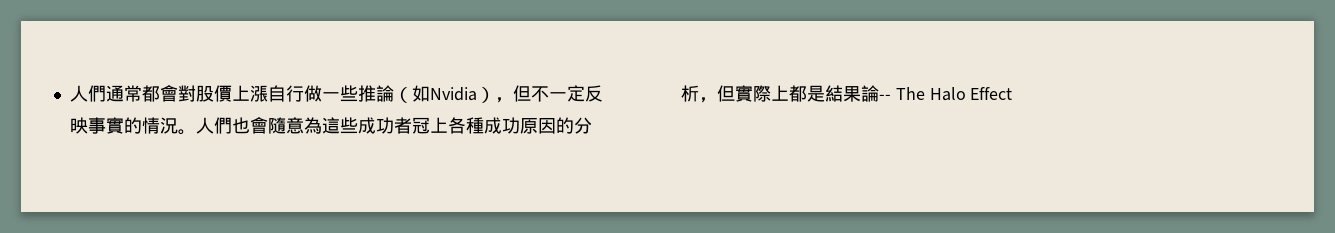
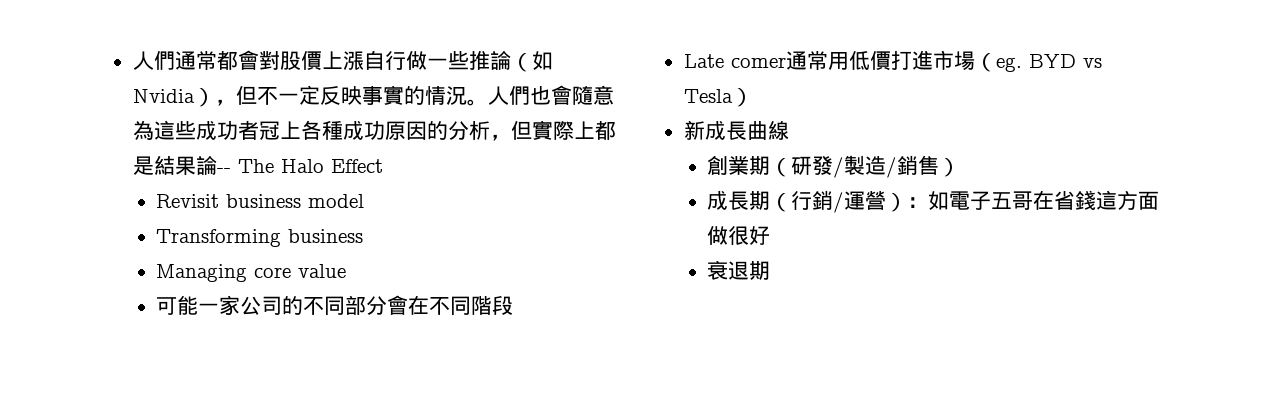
+ Revisit business model
+ Transforming business
+ Managing core value
+ 可能一家公司的不同部分會在不同階段
+ Late comer通常用低價打進市場（eg. BYD vs Tesla）
+ 新成長曲線
+ 創業期（研發/製造/銷售）
+ 成長期（行銷/運營）：如電子五哥在省錢這方面做很好
+ 衰退期

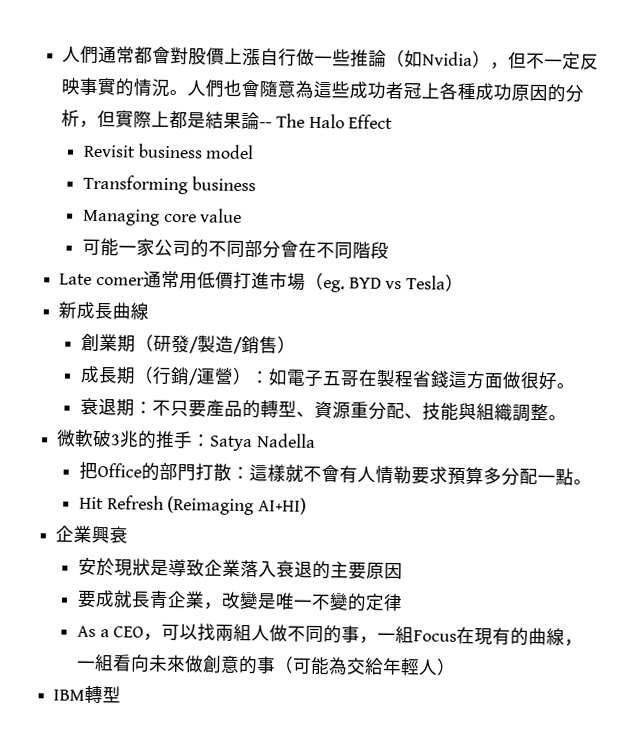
- 成長期（行銷/運營）：如電子五哥在省錢這方面做很好
+ 成長期（行銷/運營）：如電子五哥在製程省錢這方面做很好。
- 衰退期
+ 衰退期：不只要產品的轉型、資源重分配、技能與組織調整。
+ 微軟破3兆的推手：Satya Nadella
+ 把Office的部門打散：這樣就不會有人情勒要求預算多分配一點。
+ Hit Refresh (Reimaging AI+HI)
+ 企業興衰
+ 安於現狀是導致企業落入衰退的主要原因
+ 要成就長青企業，改變是唯一不變的定律
+ As a CEO，可以找兩組人做不同的事，一組Focus在現有的曲線，一組看向未來做創意的事（可能為交給年輕人）
+ IBM轉型

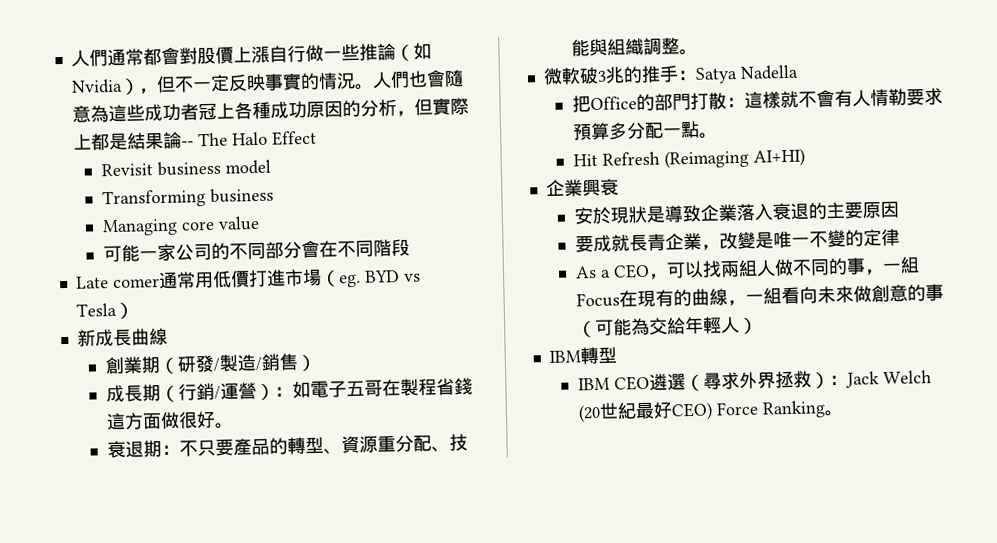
+ IBM CEO遴選（尋求外界拯救）：Jack Welch (20世紀最好CEO) Force Ranking。

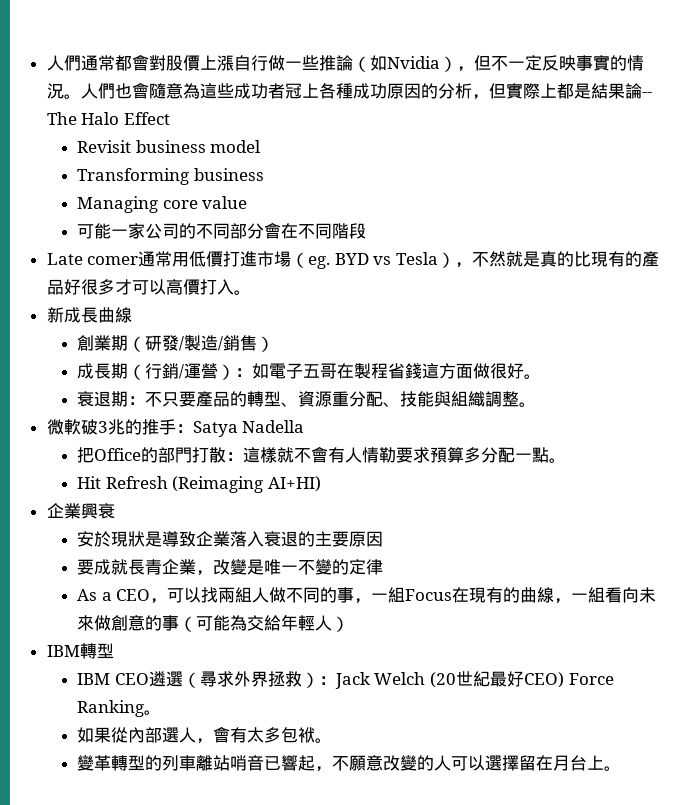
- Late comer通常用低價打進市場（eg. BYD vs Tesla）
+ Late comer通常用低價打進市場（eg. BYD vs Tesla），不然就是真的比現有的產品好很多才可以高價打入。
+ 如果從內部選人，會有太多包袱。
+ 變革轉型的列車離站哨音已響起，不願意改變的人可以選擇留在月台上。

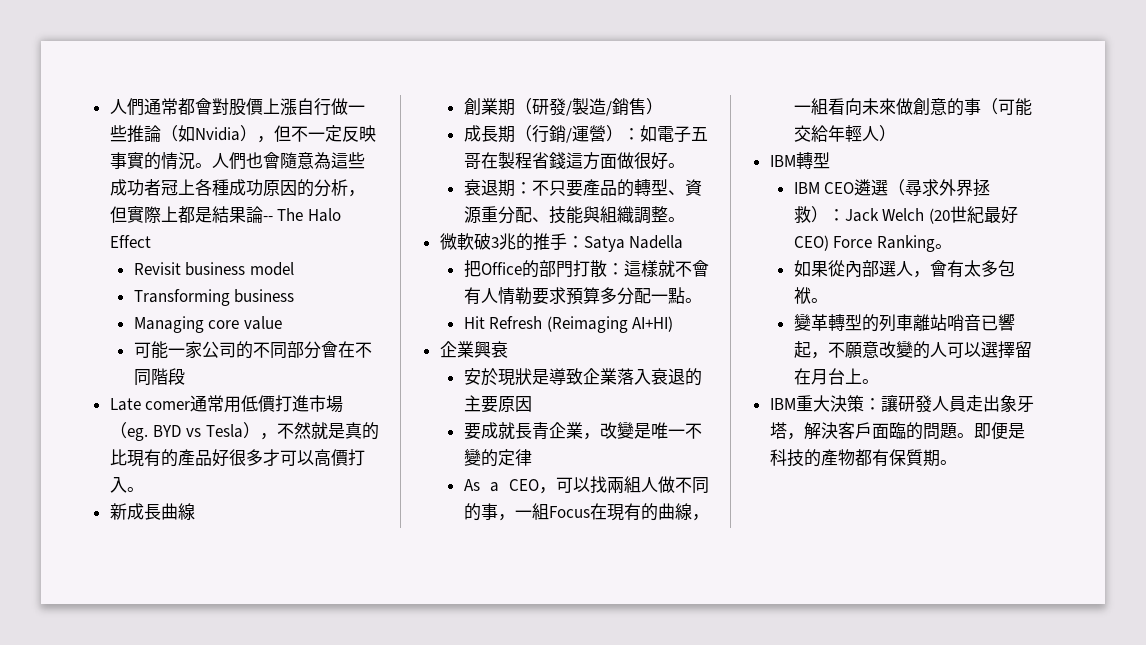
- As a CEO，可以找兩組人做不同的事，一組Focus在現有的曲線，一組看向未來做創意的事（可能為交給年輕人）
+ As a CEO，可以找兩組人做不同的事，一組Focus在現有的曲線，一組看向未來做創意的事（可能交給年輕人）
+ IBM重大決策：讓研發人員走出象牙塔，解決客戶面臨的問題。即便是科技的產物都有保質期。

